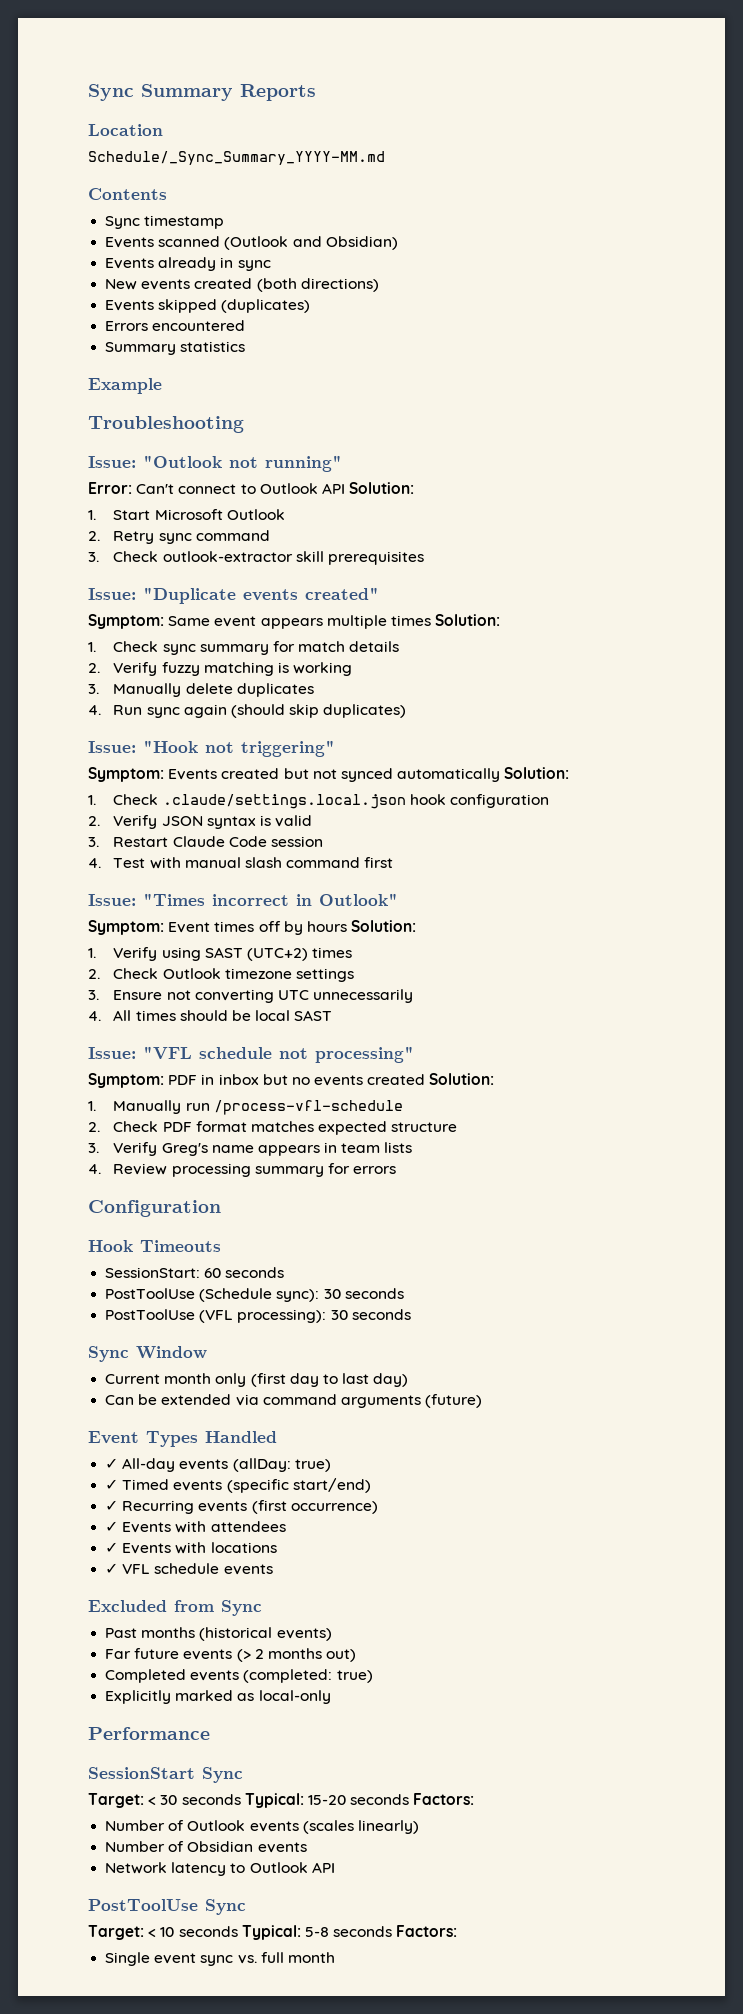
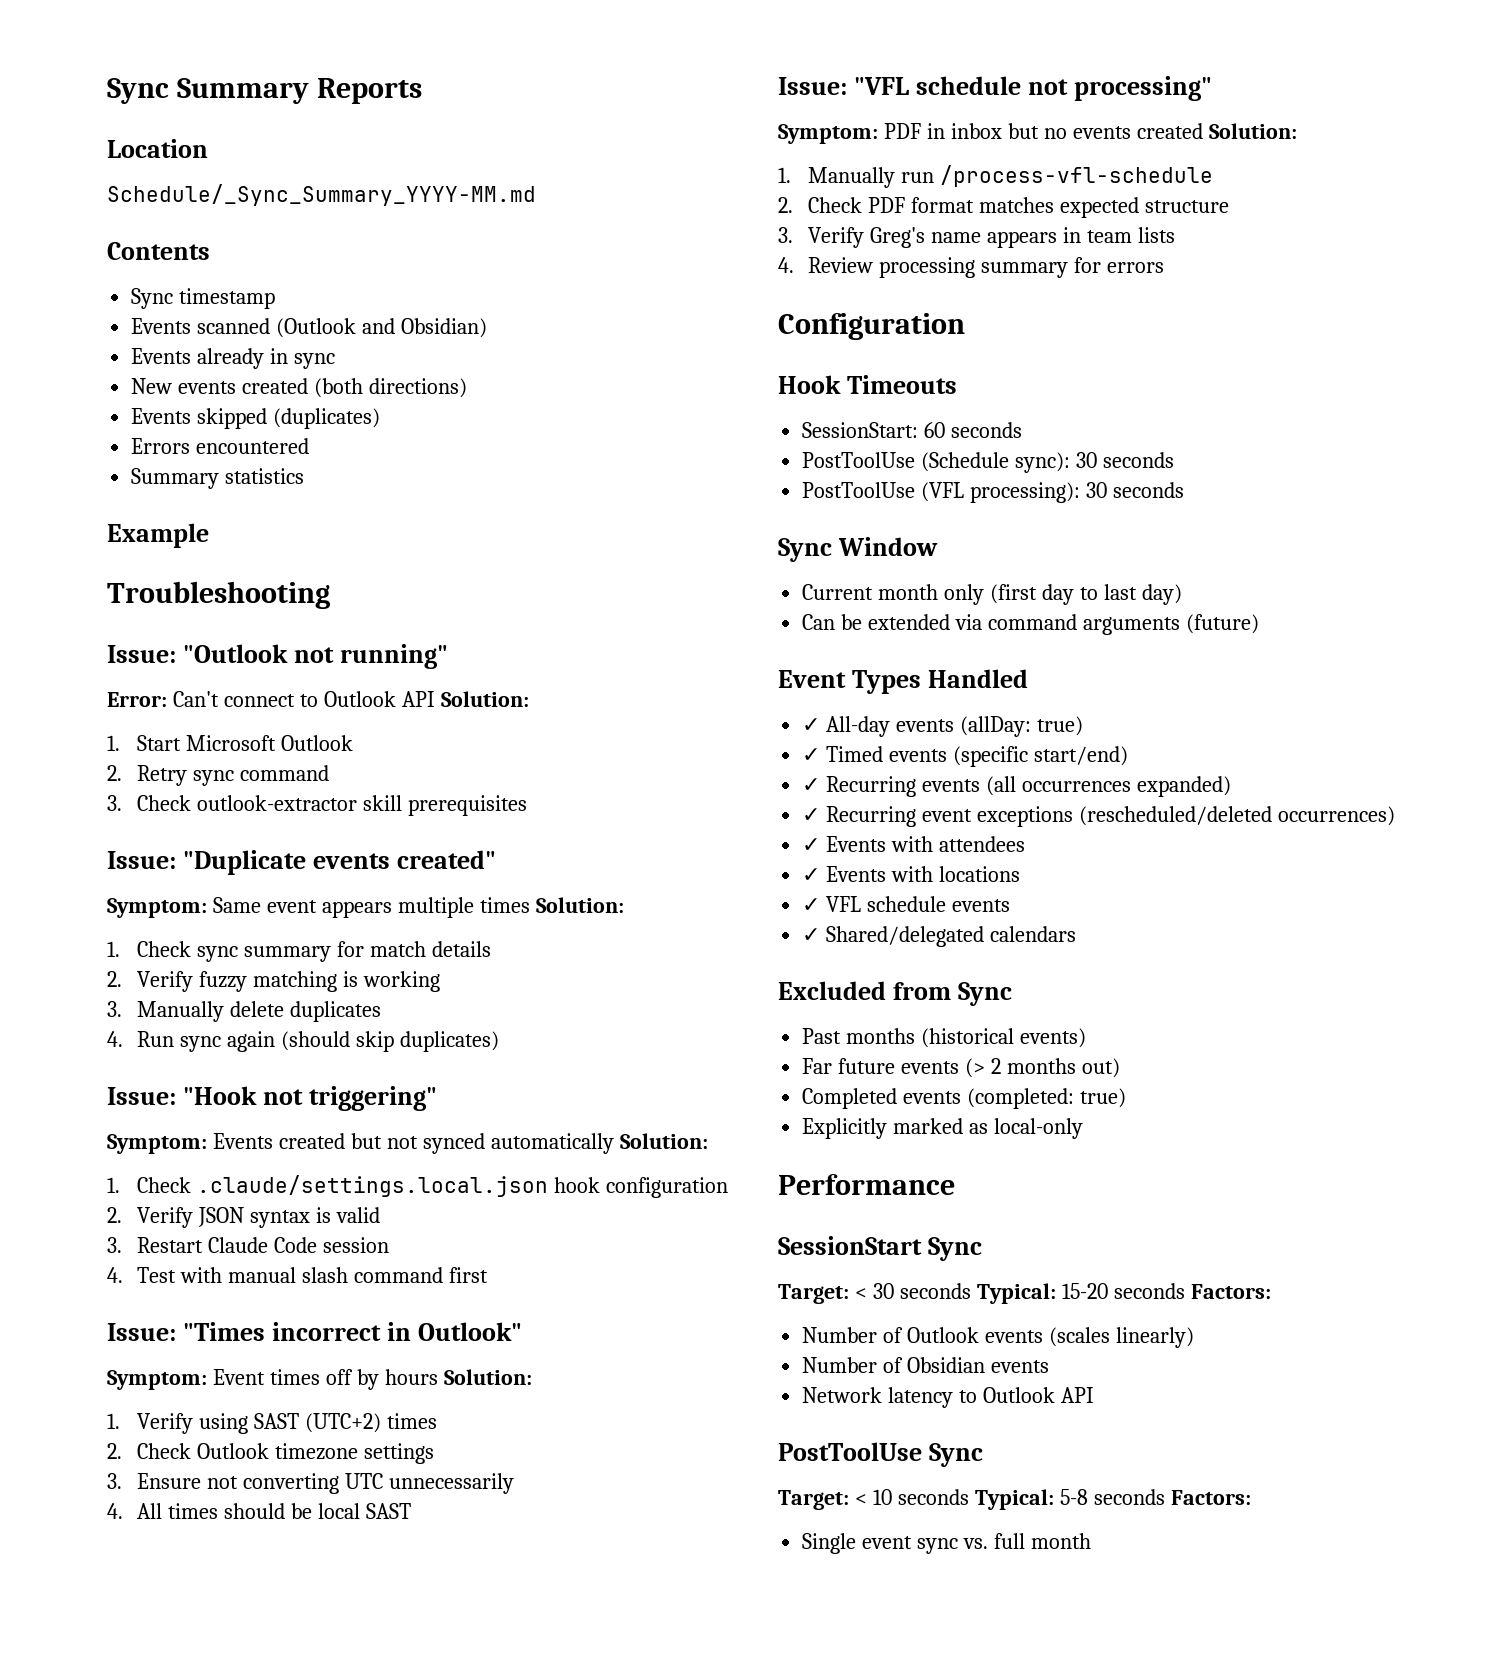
- ✓ Recurring events (first occurrence)
+ ✓ Recurring events (all occurrences expanded)
+ ✓ Recurring event exceptions (rescheduled/deleted occurrences)
+ ✓ Shared/delegated calendars

